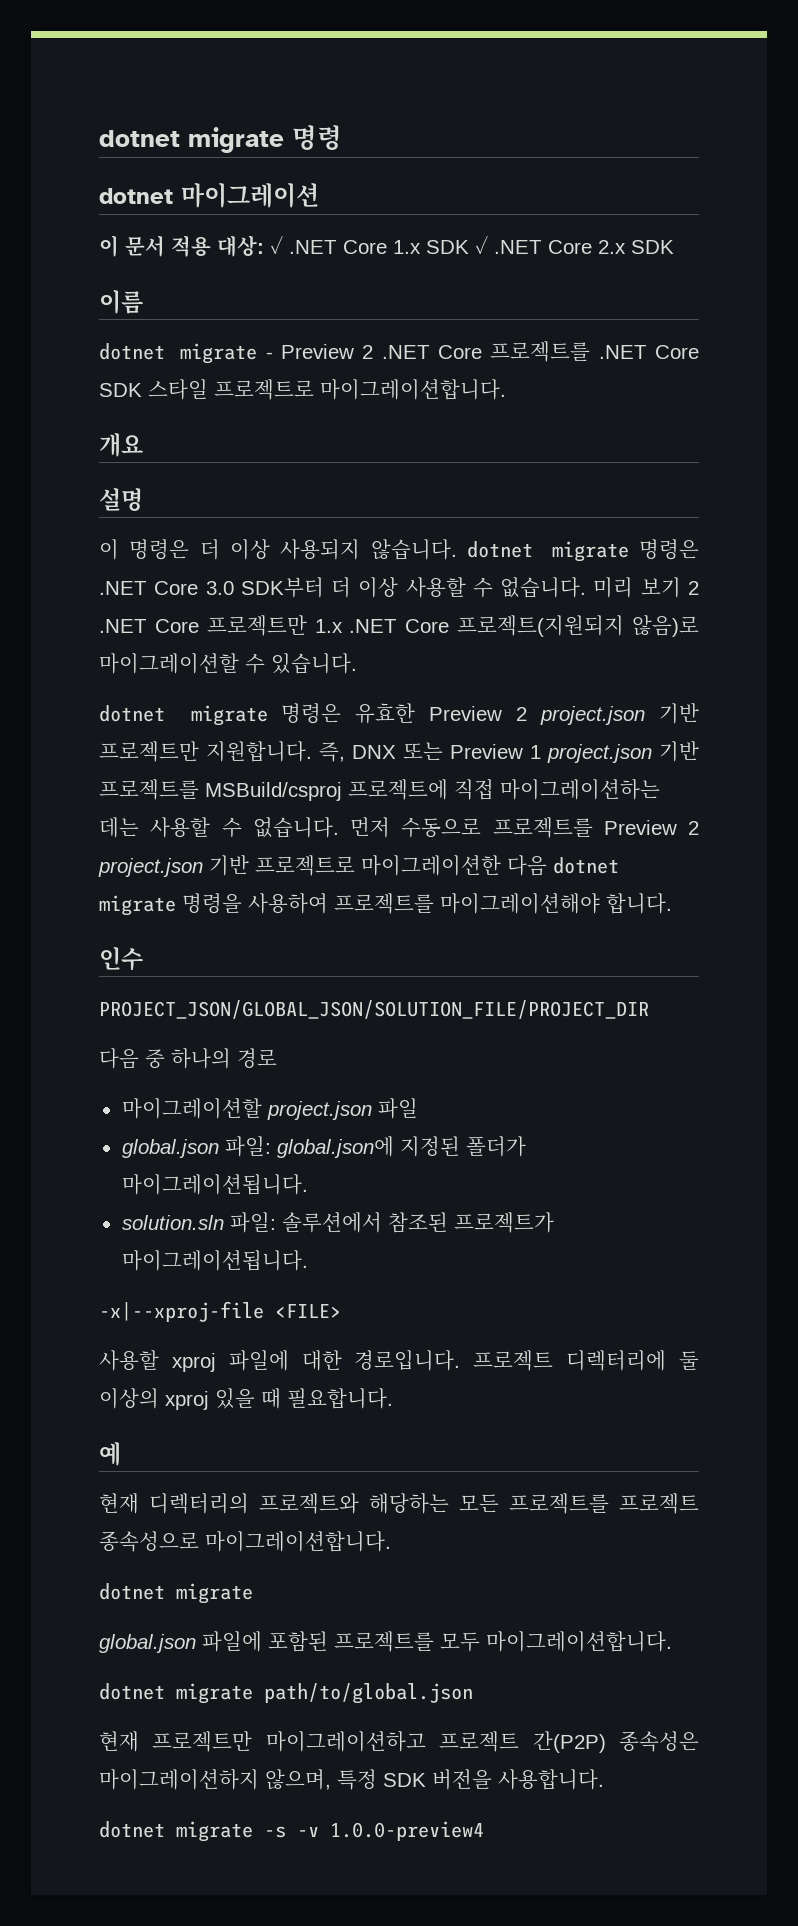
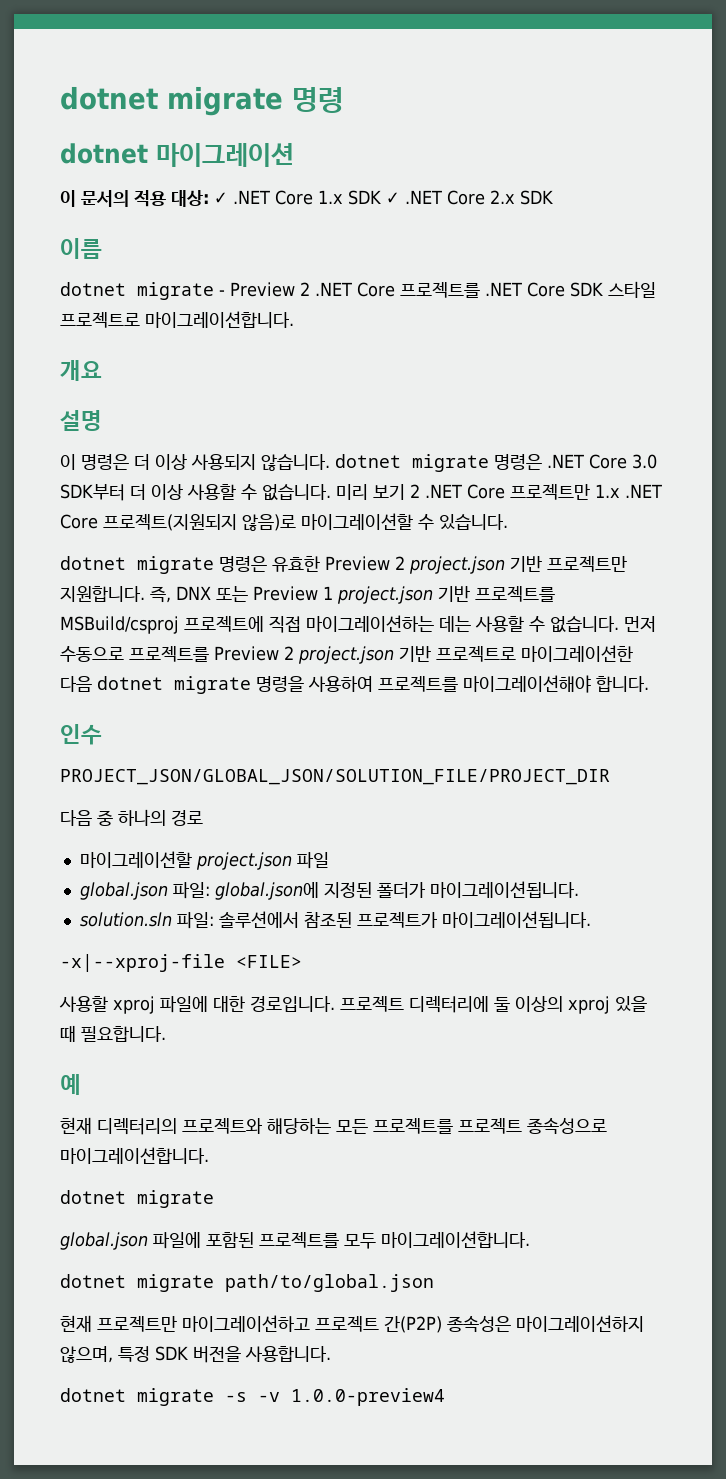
- 이 문서 적용 대상: ✓ .NET Core 1.x SDK ✓ .NET Core 2.x SDK
+ 이 문서의 적용 대상: ✓ .NET Core 1.x SDK ✓ .NET Core 2.x SDK

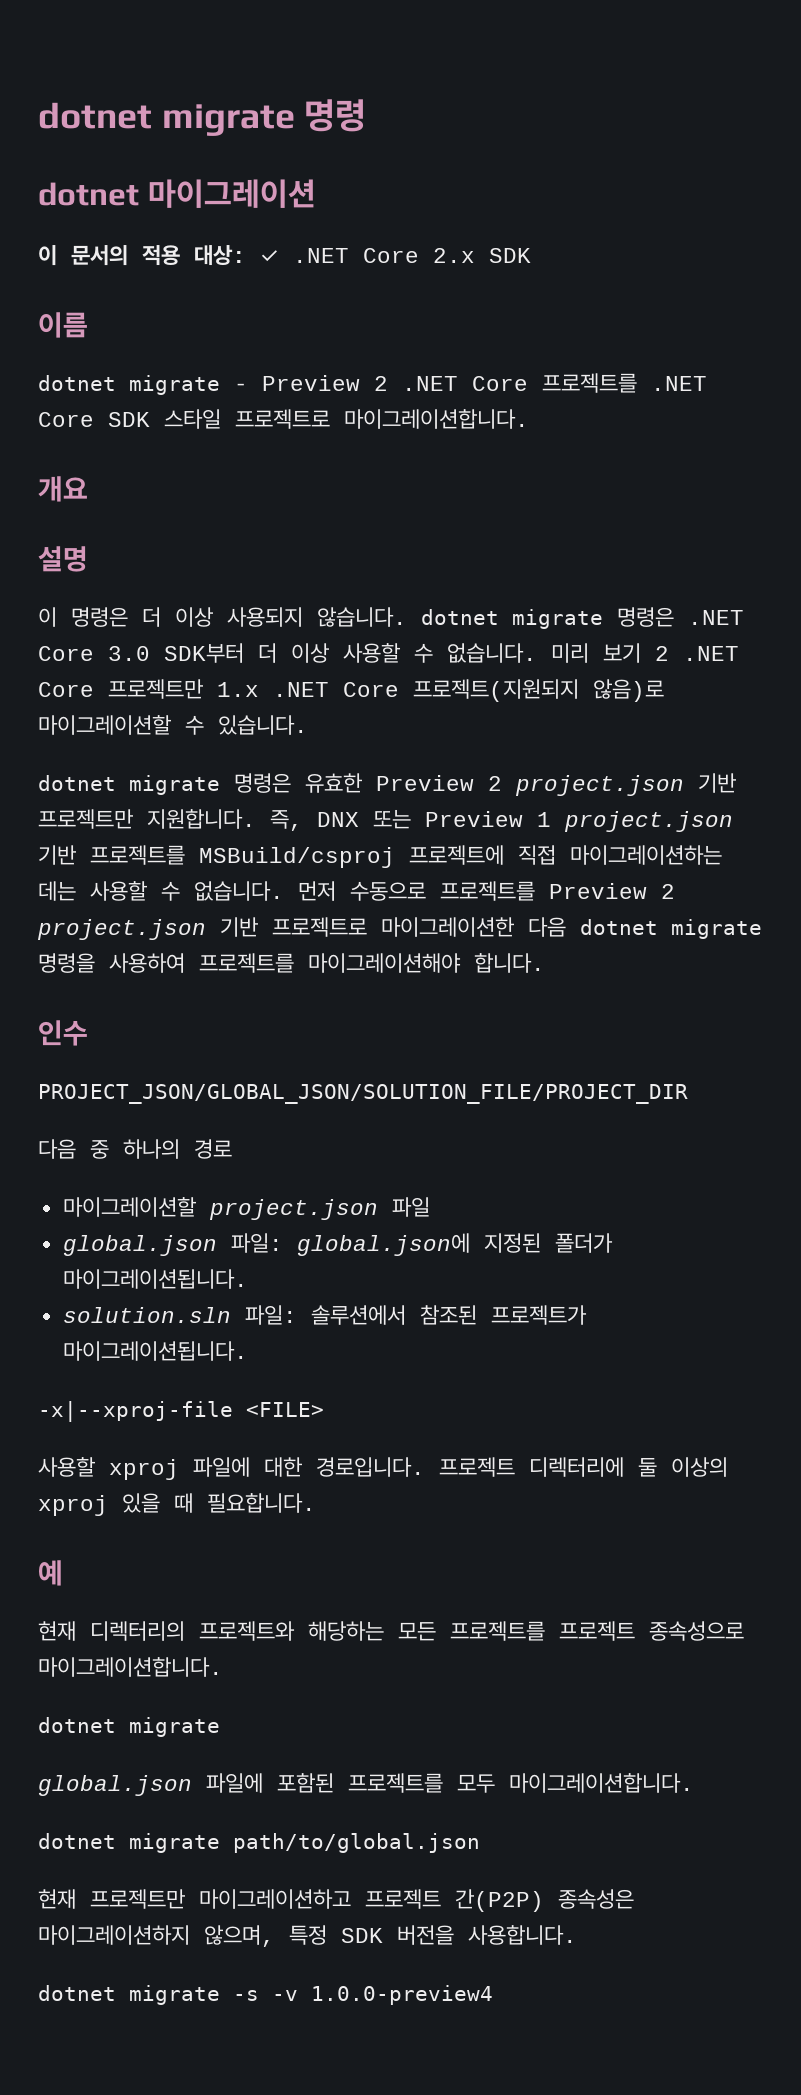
- 이 문서의 적용 대상: ✓ .NET Core 1.x SDK ✓ .NET Core 2.x SDK
+ 이 문서의 적용 대상: ✓ .NET Core 2.x SDK

